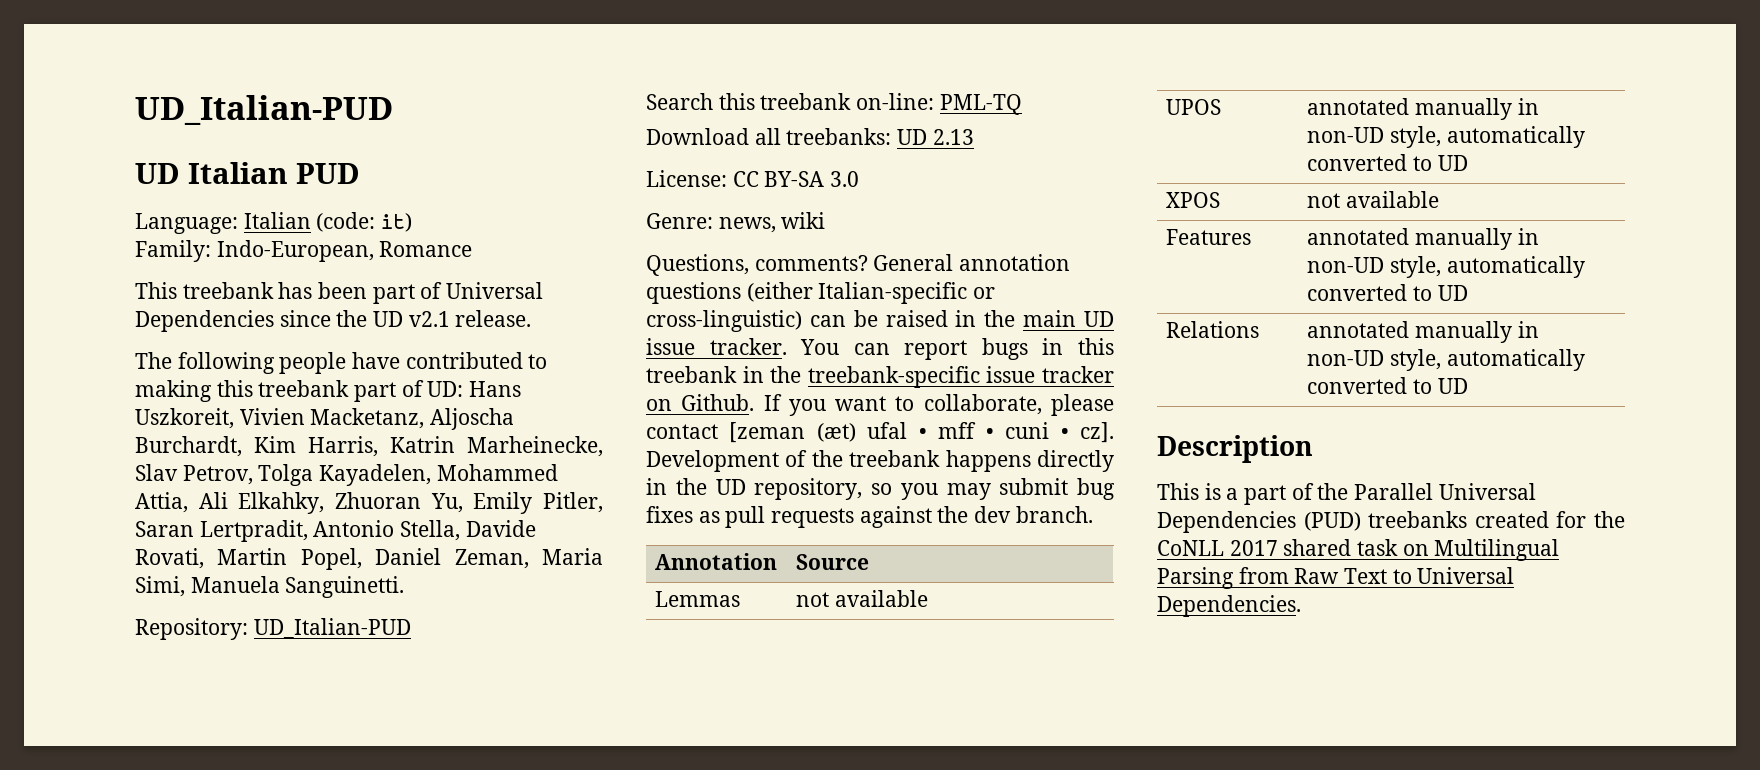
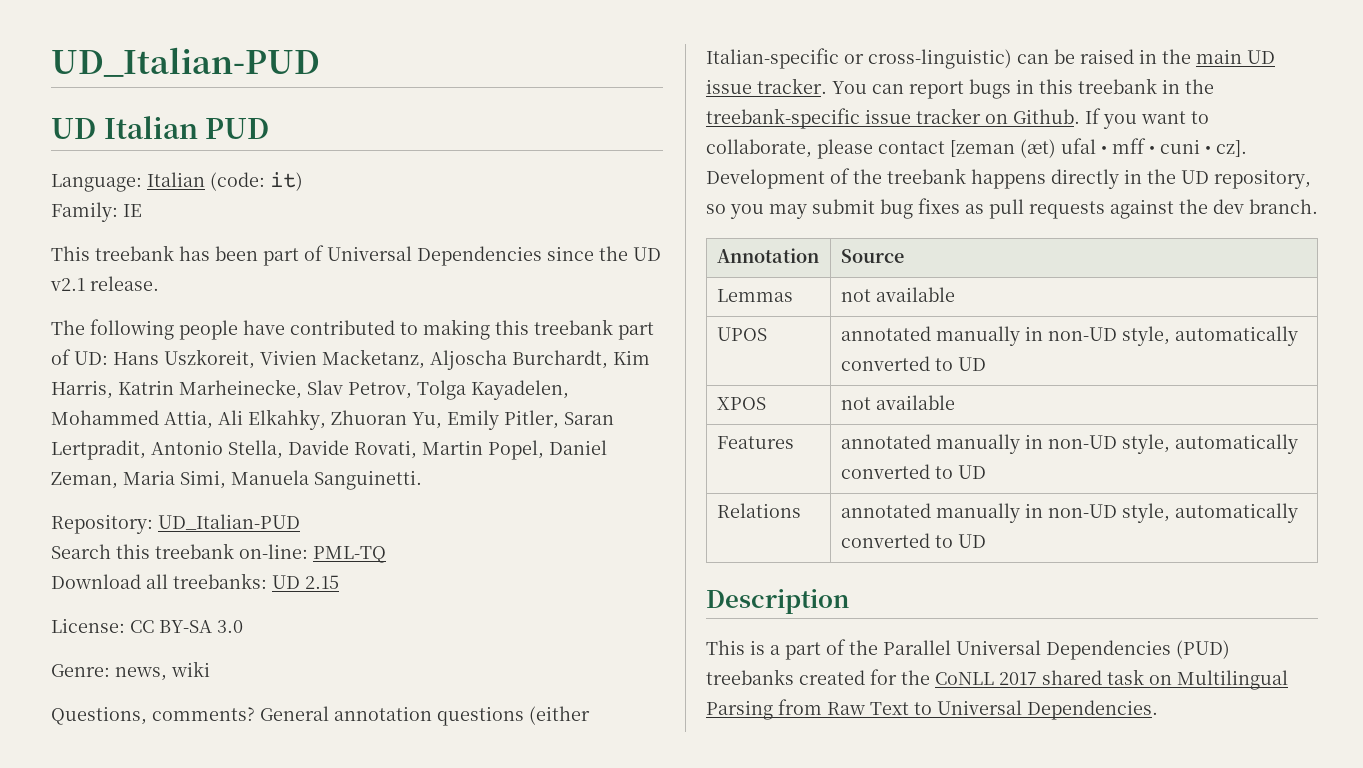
- Family: Indo-European, Romance
+ Family: IE
- Download all treebanks: UD 2.13
+ Download all treebanks: UD 2.15

